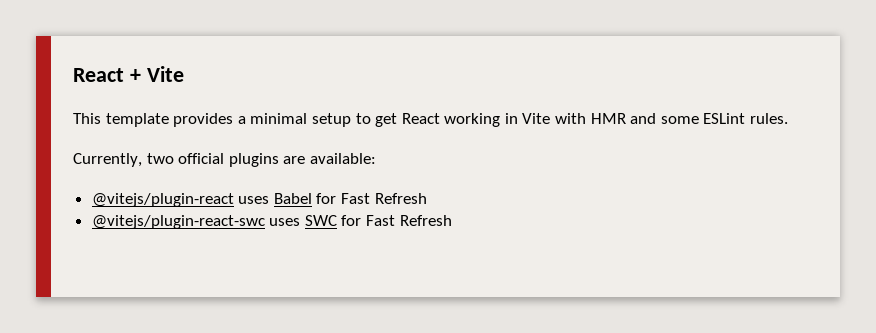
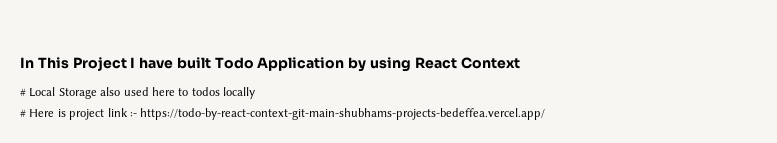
- React + Vite
- This template provides a minimal setup to get React working in Vite with HMR and some ESLint rules.
- Currently, two official plugins are available:
- @vitejs/plugin-react uses Babel for Fast Refresh
- @vitejs/plugin-react-swc uses SWC for Fast Refresh
+ In This Project I have built Todo Application by using React Context
+ # Local Storage also used here to todos locally
+ # Here is project link :- https://todo-by-react-context-git-main-shubhams-projects-bedeffea.vercel.app/

